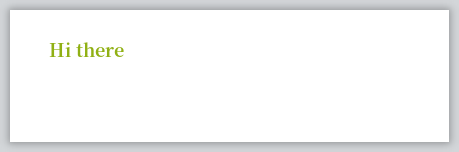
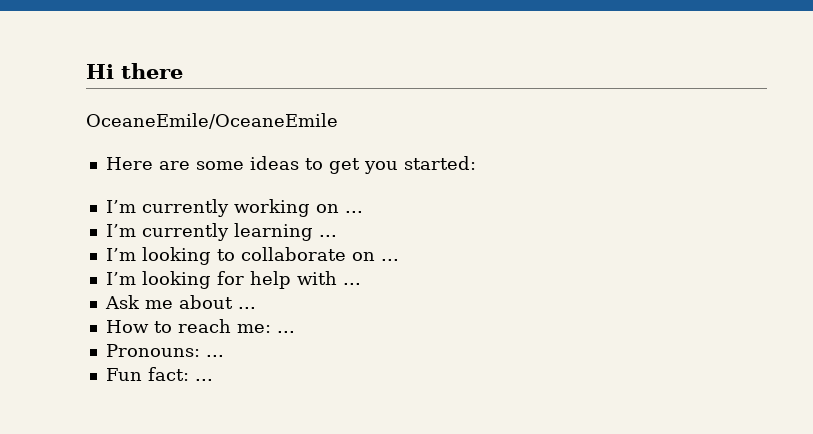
+ OceaneEmile/OceaneEmile
+ Here are some ideas to get you started:
+ I’m currently working on ...
+ I’m currently learning ...
+ I’m looking to collaborate on ...
+ I’m looking for help with ...
+ Ask me about ...
+ How to reach me: ...
+ Pronouns: ...
+ Fun fact: ...

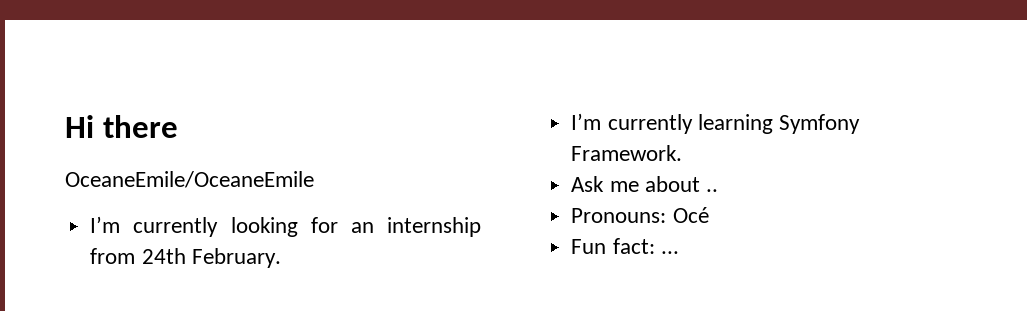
- Here are some ideas to get you started:
- I’m currently working on ...
- I’m currently learning ...
- I’m looking to collaborate on ...
- I’m looking for help with ...
- Ask me about ...
- How to reach me: ...
+ I’m currently looking for an internship from 24th February.
+ I’m currently learning Symfony Framework.
+ Ask me about ..
- Pronouns: ...
+ Pronouns: Océ

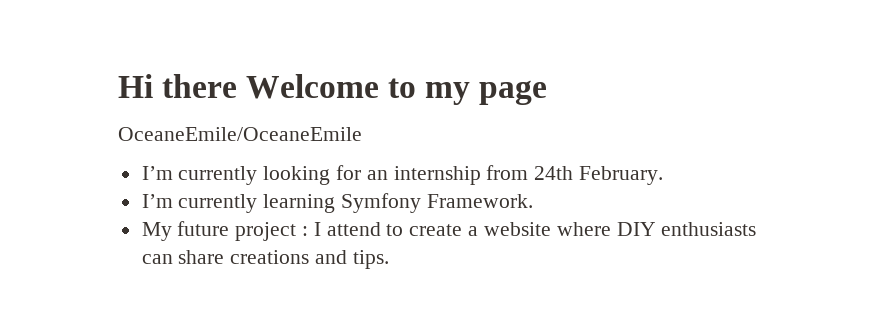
- Hi there
+ Hi there Welcome to my page
- Ask me about ..
- Pronouns: Océ
- Fun fact: ...
+ My future project : I attend to create a website where DIY enthusiasts can share creations and tips.

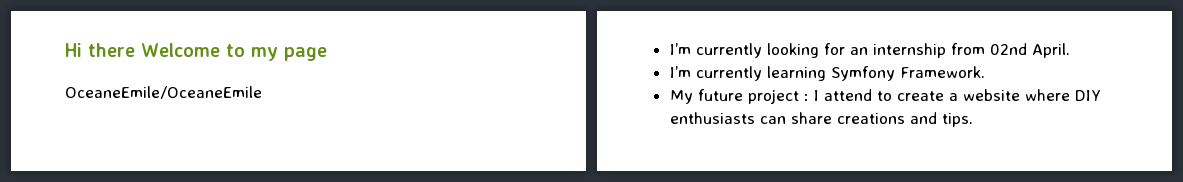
- I’m currently looking for an internship from 24th February.
+ I’m currently looking for an internship from 02nd April.

